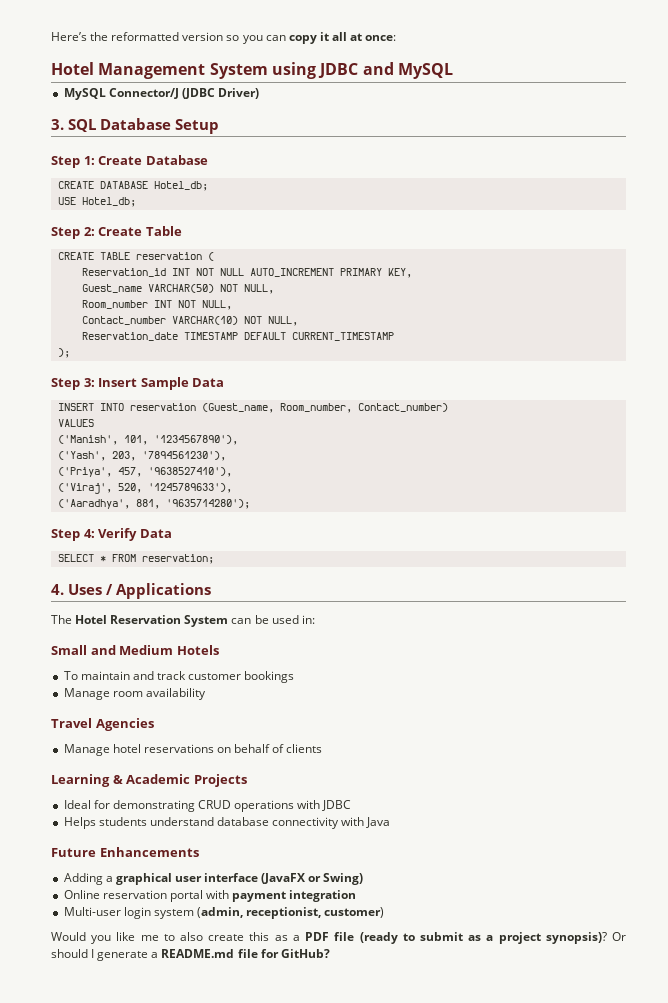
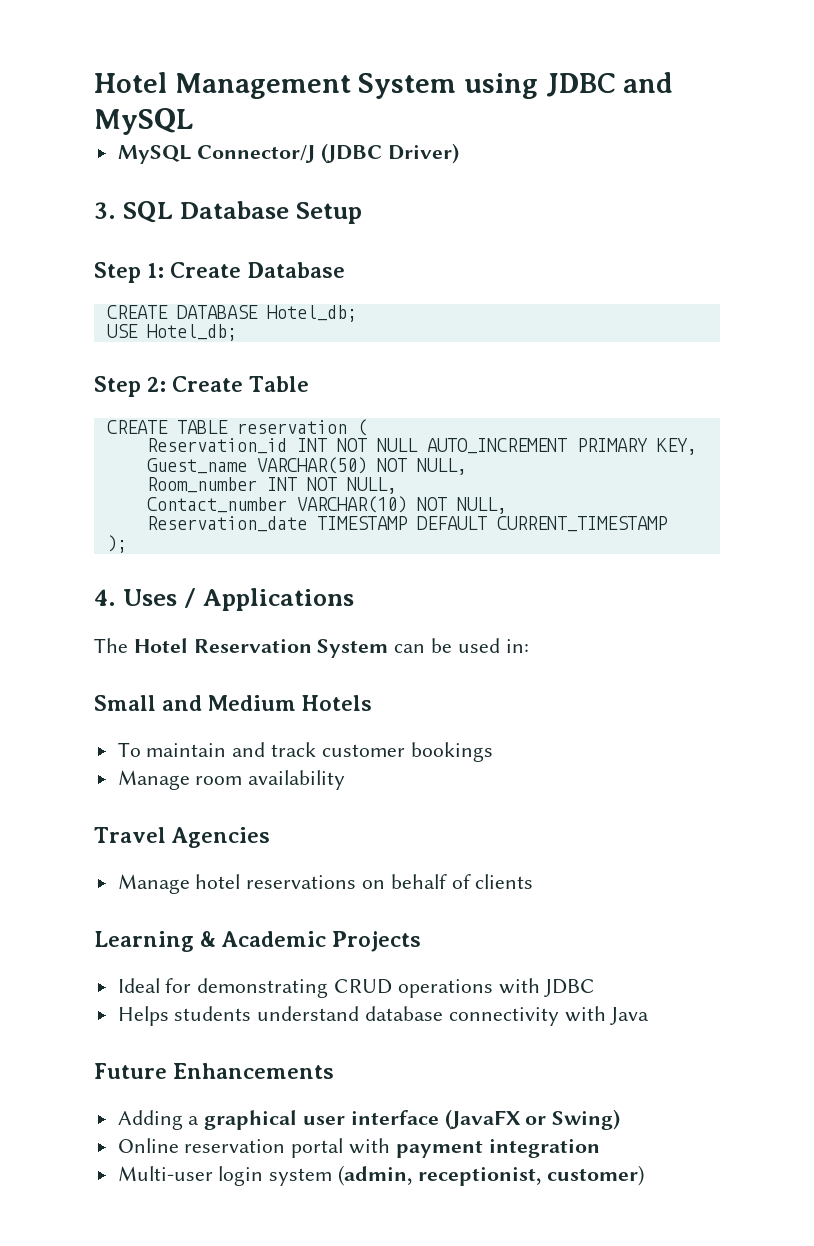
- Here’s the reformatted version so you can copy it all at once:
- Step 3: Insert Sample Data
- INSERT INTO reservation (Guest_name, Room_number, Contact_number)
- VALUES
- ('Manish', 101, '1234567890'),
- ('Yash', 203, '7894561230'),
- ('Priya', 457, '9638527410'),
- ('Viraj', 520, '1245789633'),
- ('Aaradhya', 881, '9635714280');
- Step 4: Verify Data
- SELECT * FROM reservation;
- Would you like me to also create this as a PDF file (ready to submit as a project synopsis)? Or should I generate a README.md file for GitHub?

